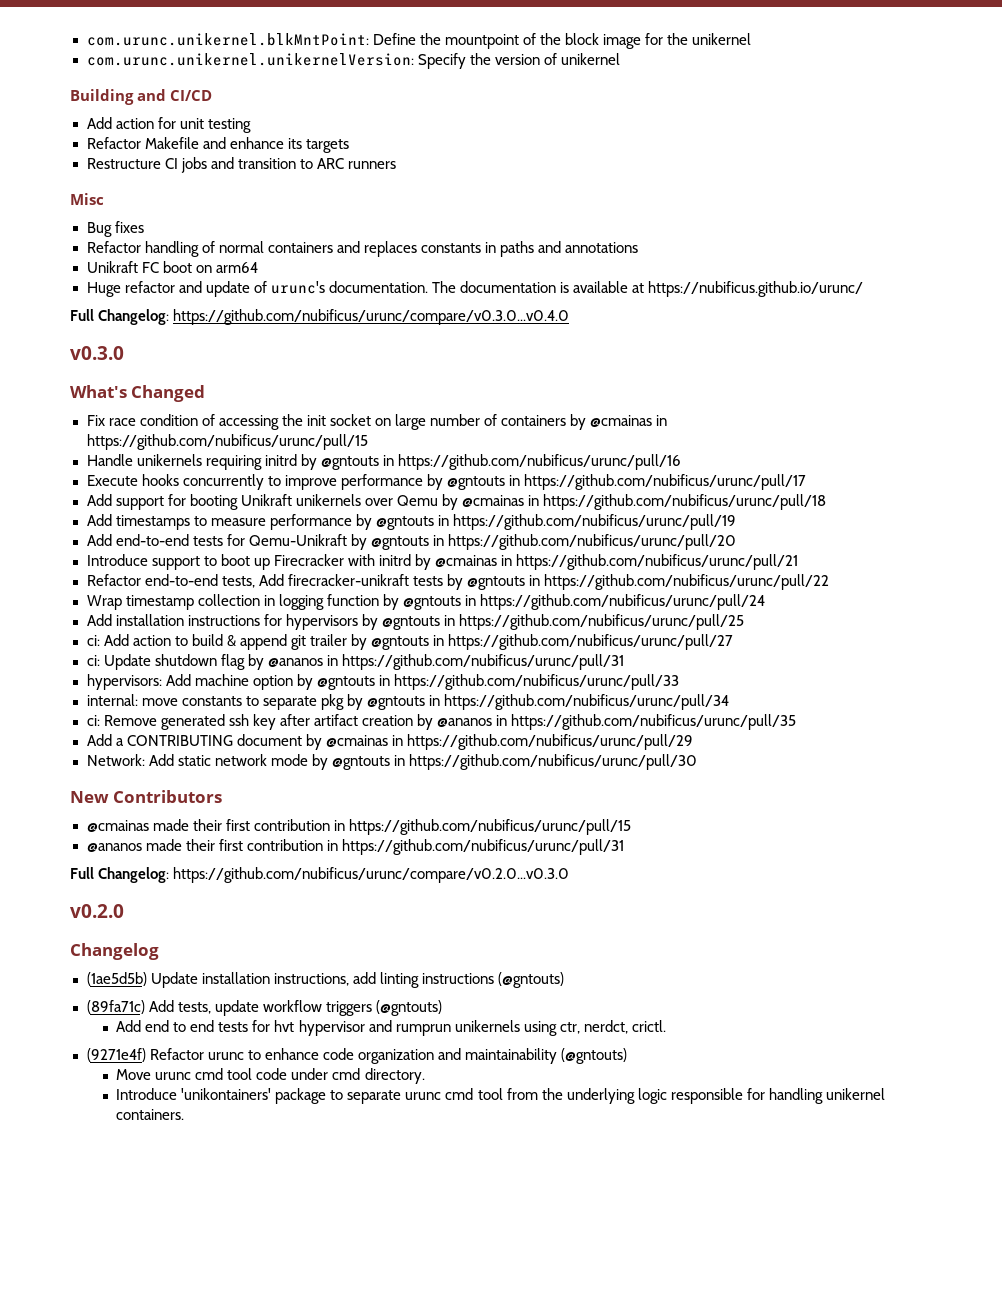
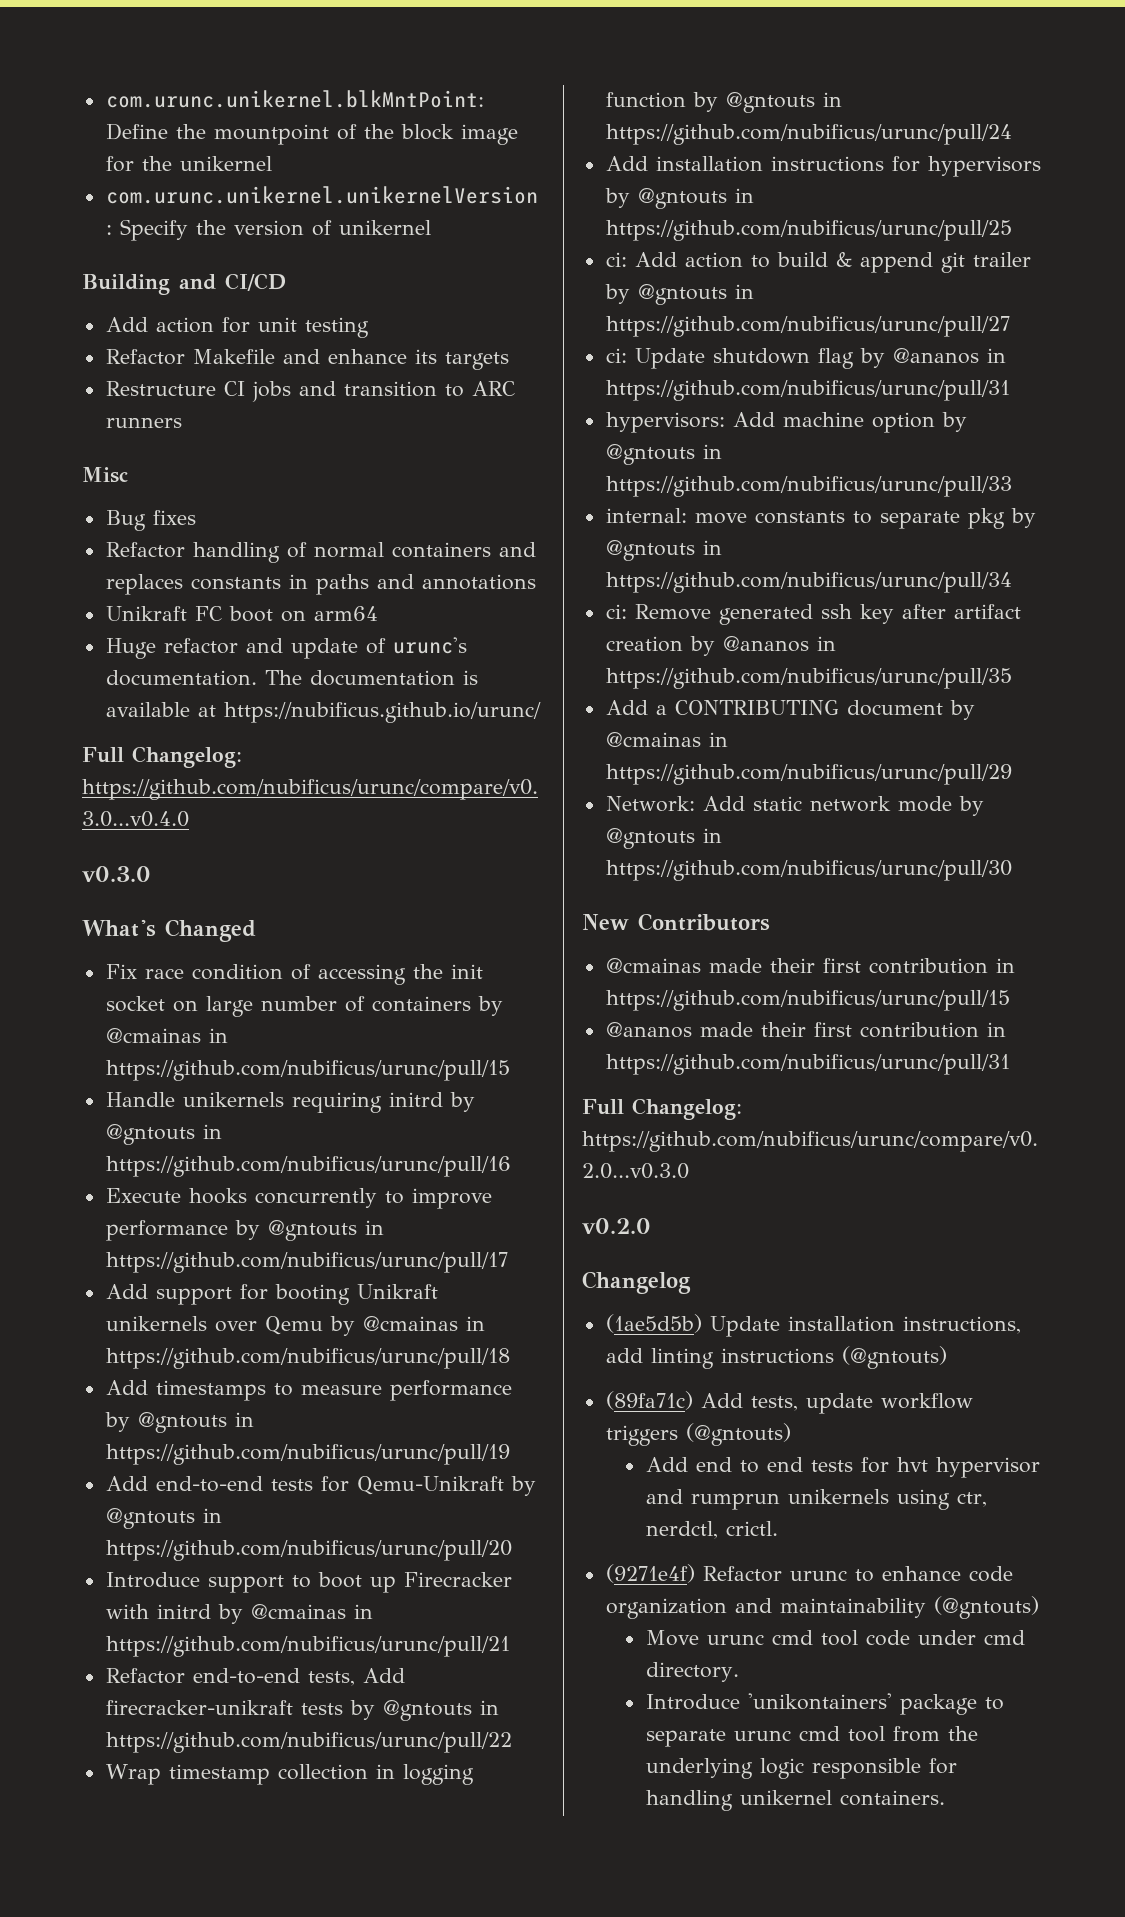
- Add end to end tests for hvt hypervisor and rumprun unikernels using ctr, nerdct, crictl.
+ Add end to end tests for hvt hypervisor and rumprun unikernels using ctr, nerdctl, crictl.

